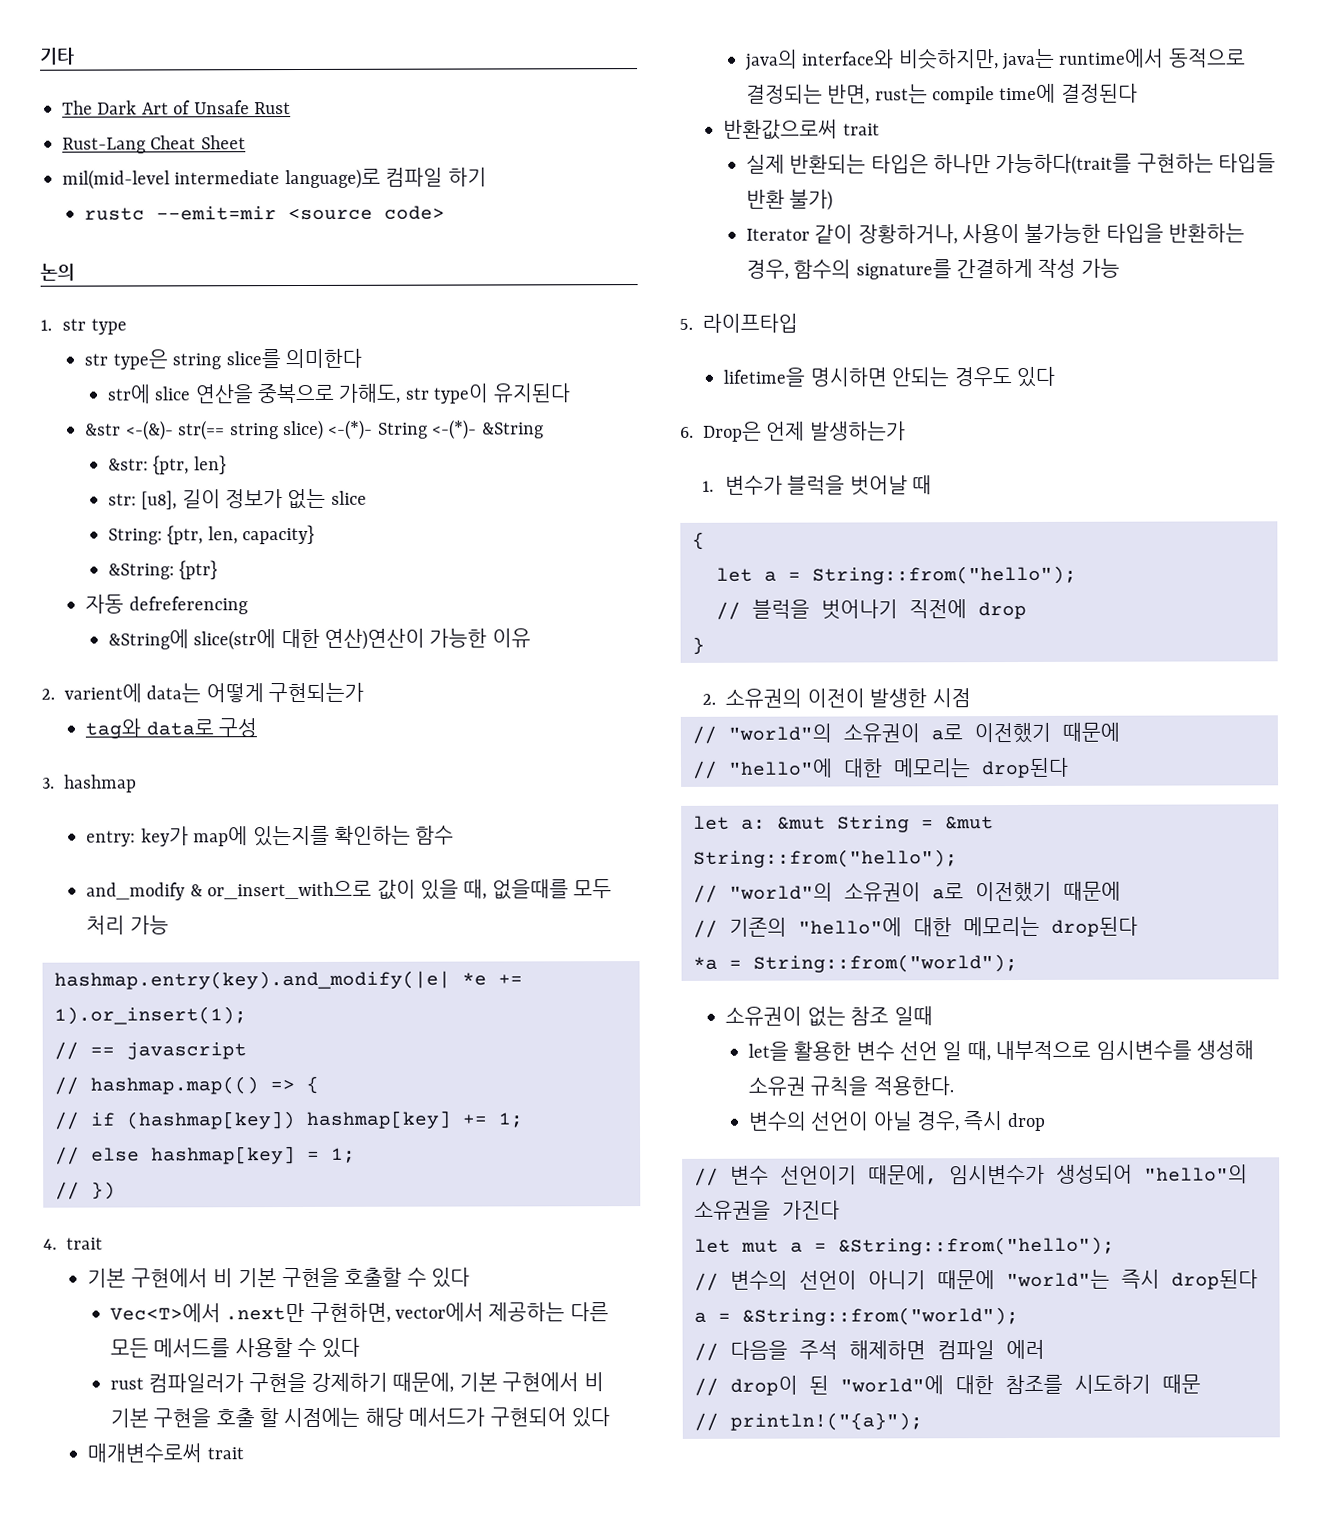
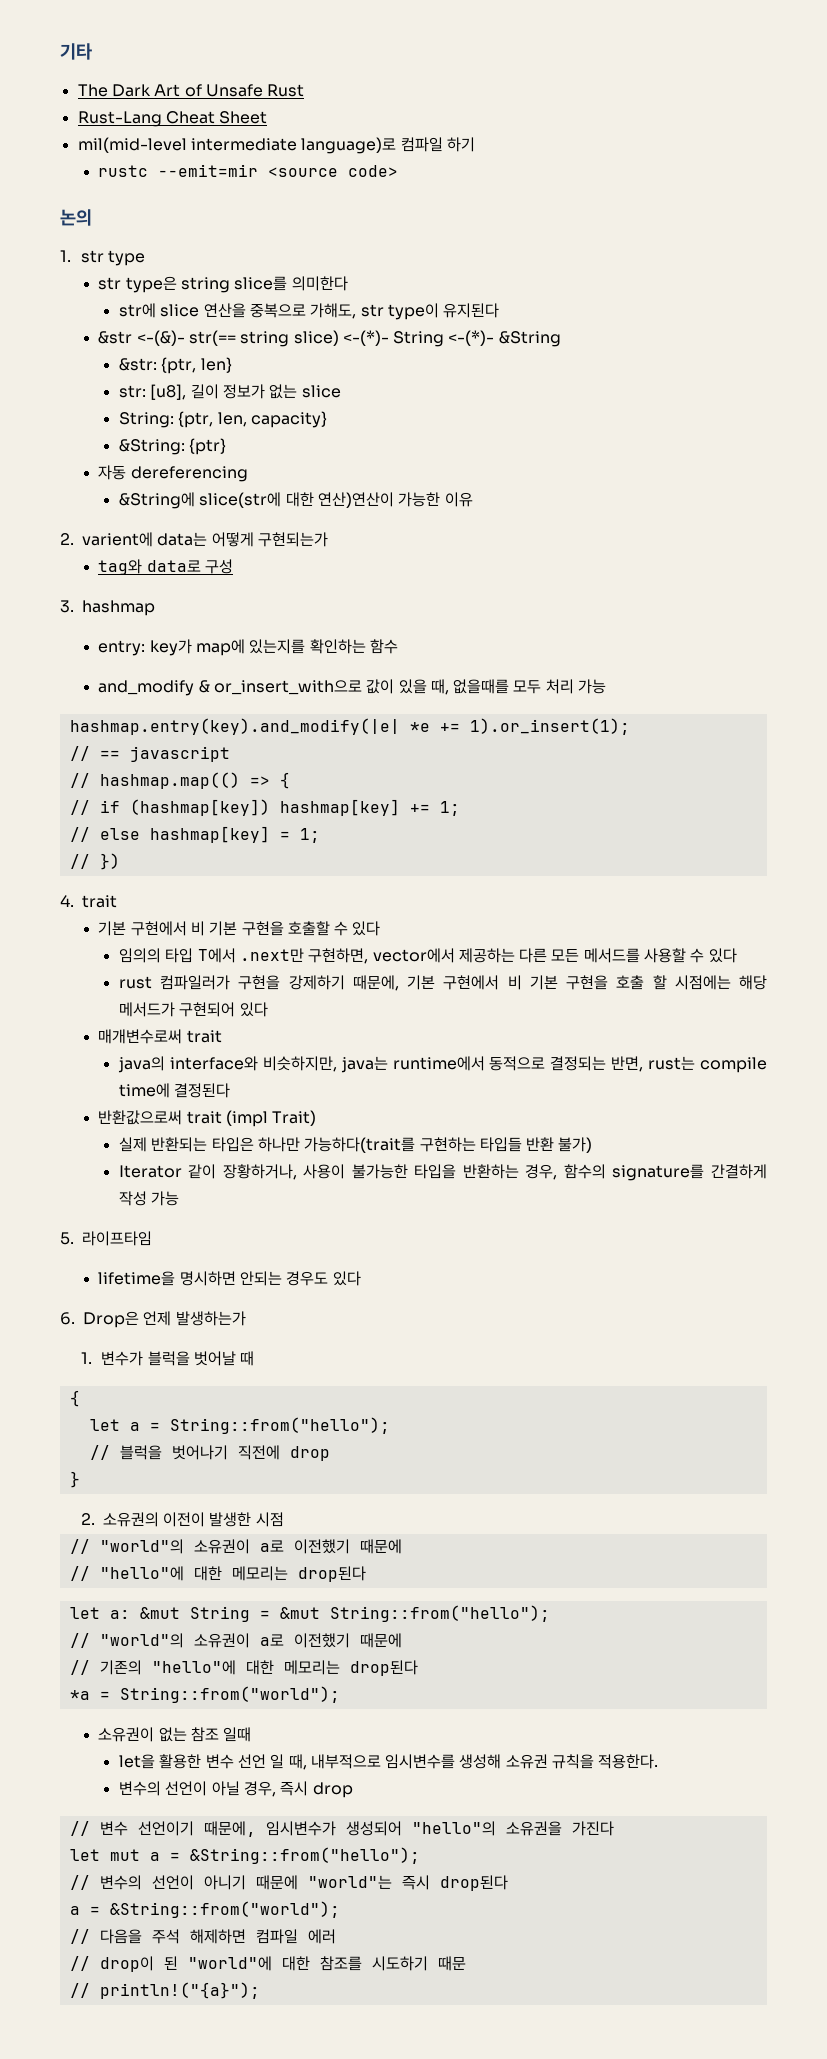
- 자동 defreferencing
+ 자동 dereferencing
- Vec<T>에서 .next만 구현하면, vector에서 제공하는 다른 모든 메서드를 사용할 수 있다
+ 임의의 타입 T에서 .next만 구현하면, vector에서 제공하는 다른 모든 메서드를 사용할 수 있다
- 반환값으로써 trait
+ 반환값으로써 trait (impl Trait)
- 5. 라이프타입
+ 5. 라이프타임

